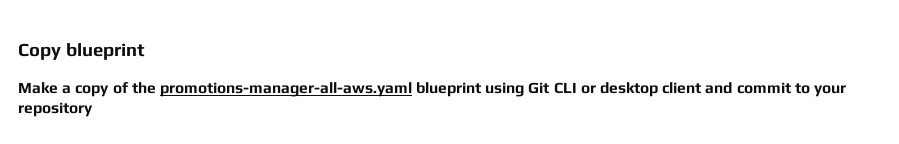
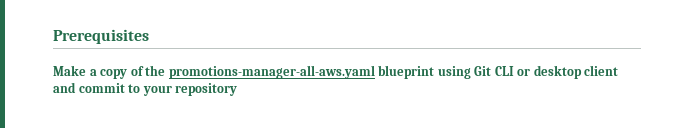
- Copy blueprint
+ Prerequisites

